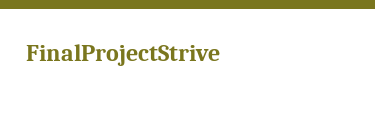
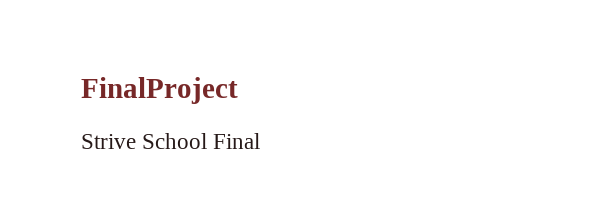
- FinalProjectStrive
+ FinalProject
+ Strive School Final

